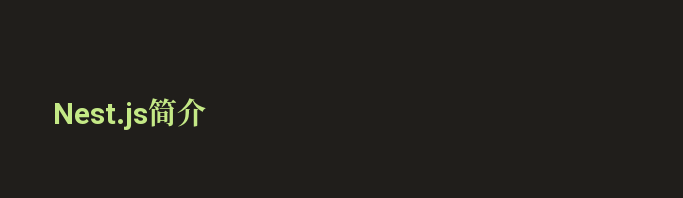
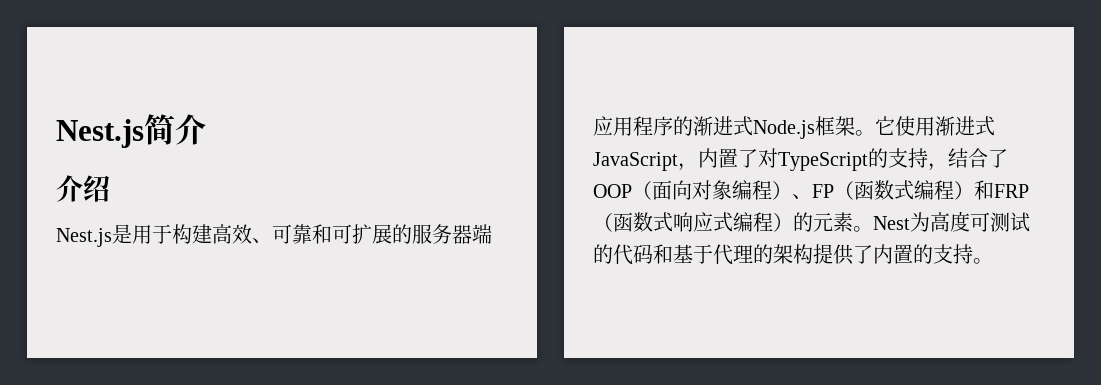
+ 介绍
+ Nest.js是用于构建高效、可靠和可扩展的服务器端应用程序的渐进式Node.js框架。它使用渐进式JavaScript，内置了对TypeScript的支持，结合了OOP（面向对象编程）、FP（函数式编程）和FRP（函数式响应式编程）的元素。Nest为高度可测试的代码和基于代理的架构提供了内置的支持。

